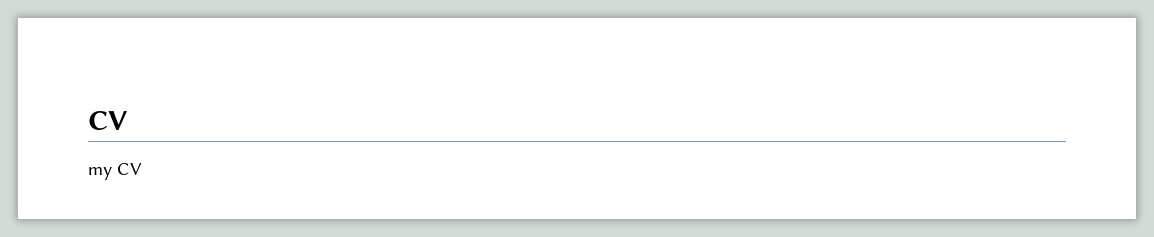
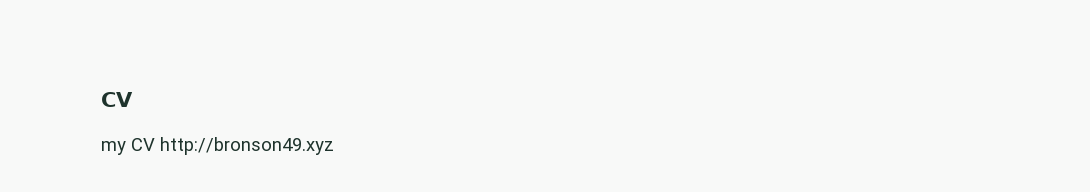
- my CV
+ my CV http://bronson49.xyz

